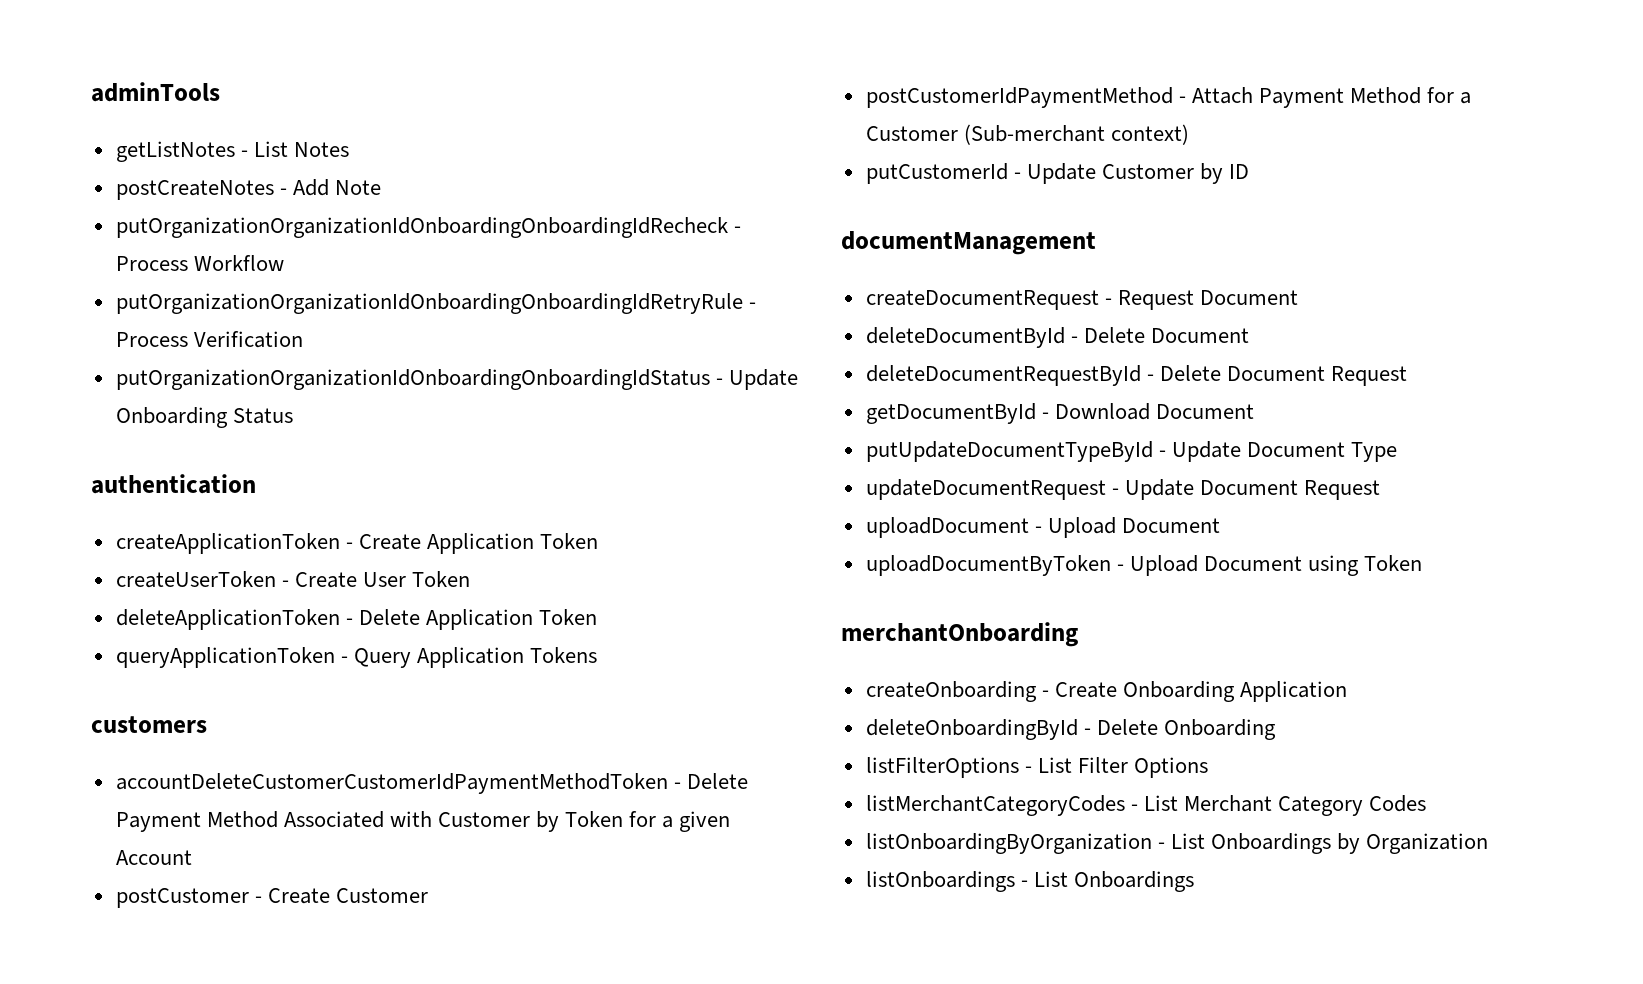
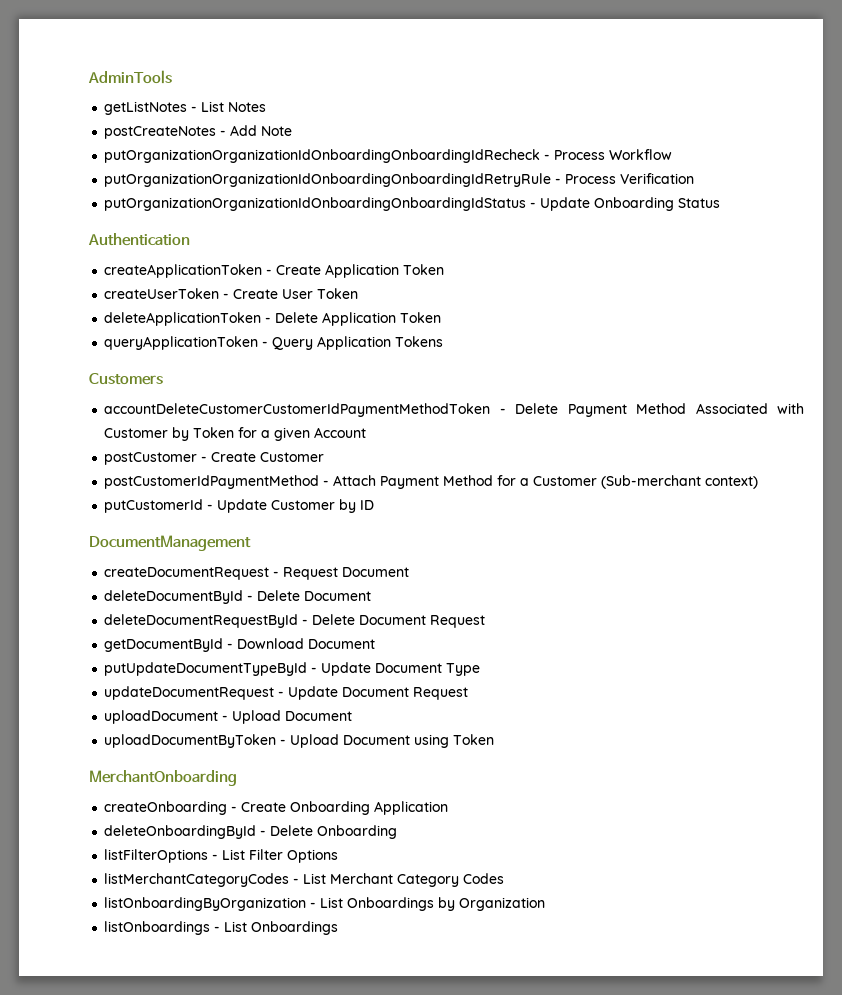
- adminTools
+ AdminTools
- authentication
+ Authentication
- customers
+ Customers
- documentManagement
+ DocumentManagement
- merchantOnboarding
+ MerchantOnboarding

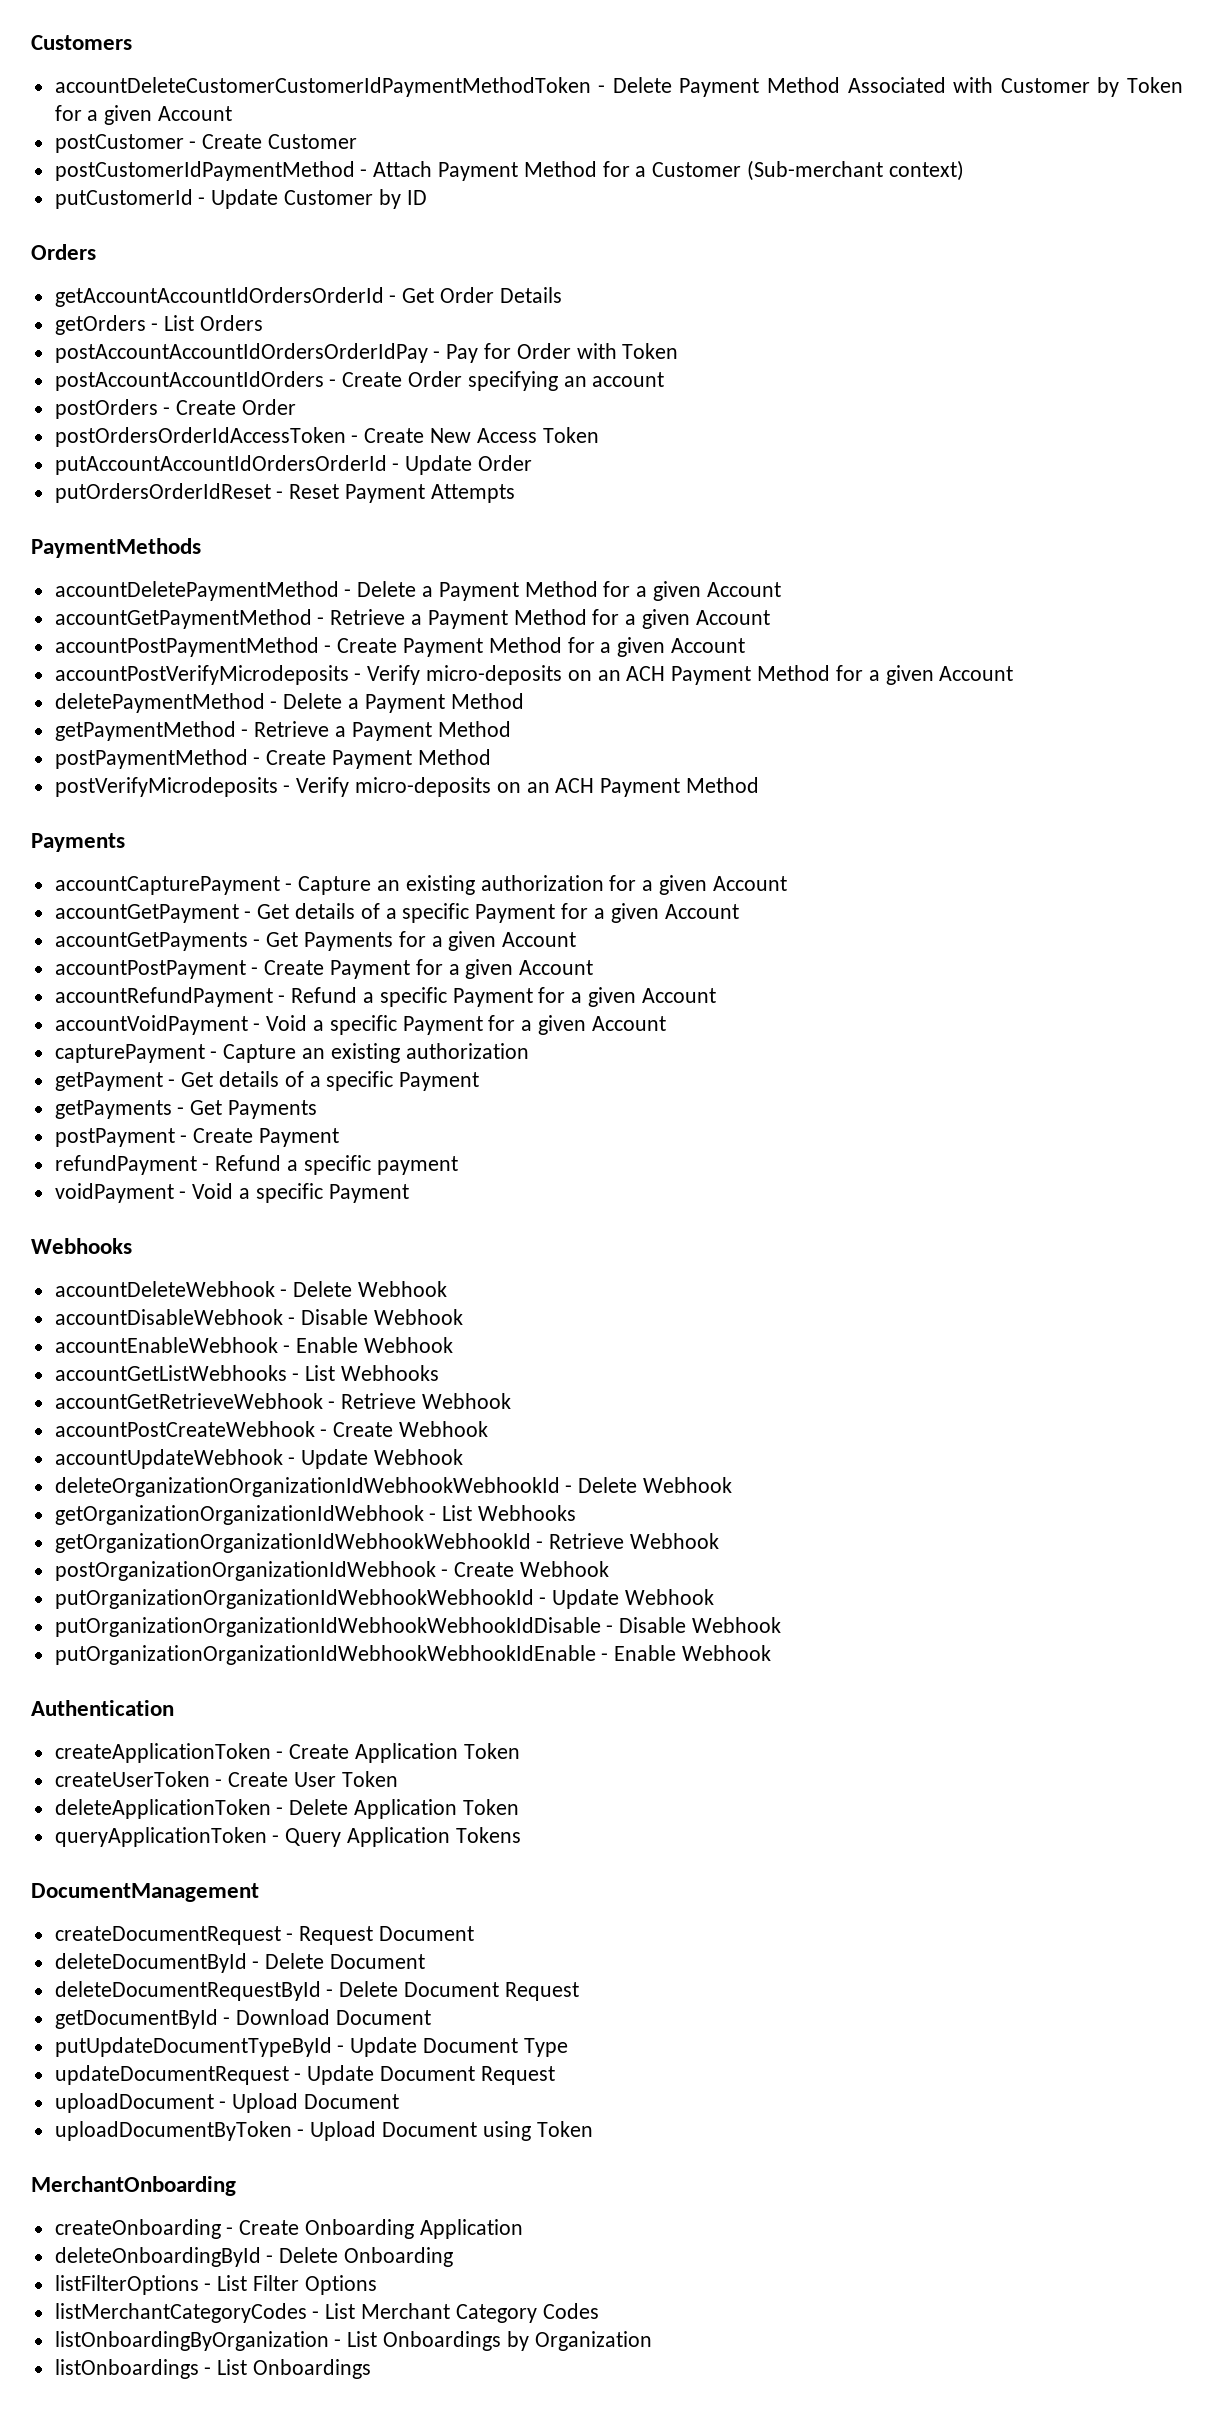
- AdminTools
- getListNotes - List Notes
- postCreateNotes - Add Note
- putOrganizationOrganizationIdOnboardingOnboardingIdRecheck - Process Workflow
- putOrganizationOrganizationIdOnboardingOnboardingIdRetryRule - Process Verification
- putOrganizationOrganizationIdOnboardingOnboardingIdStatus - Update Onboarding Status
- Authentication
- createApplicationToken - Create Application Token
- createUserToken - Create User Token
- deleteApplicationToken - Delete Application Token
- queryApplicationToken - Query Application Tokens
  putCustomerId - Update Customer by ID
+ Orders
+ getAccountAccountIdOrdersOrderId - Get Order Details
+ getOrders - List Orders
+ postAccountAccountIdOrdersOrderIdPay - Pay for Order with Token
+ postAccountAccountIdOrders - Create Order specifying an account
+ postOrders - Create Order
+ postOrdersOrderIdAccessToken - Create New Access Token
+ putAccountAccountIdOrdersOrderId - Update Order
+ putOrdersOrderIdReset - Reset Payment Attempts
+ PaymentMethods
+ accountDeletePaymentMethod - Delete a Payment Method for a given Account
+ accountGetPaymentMethod - Retrieve a Payment Method for a given Account
+ accountPostPaymentMethod - Create Payment Method for a given Account
+ accountPostVerifyMicrodeposits - Verify micro-deposits on an ACH Payment Method for a given Account
+ deletePaymentMethod - Delete a Payment Method
+ getPaymentMethod - Retrieve a Payment Method
+ postPaymentMethod - Create Payment Method
+ postVerifyMicrodeposits - Verify micro-deposits on an ACH Payment Method
+ Payments
+ accountCapturePayment - Capture an existing authorization for a given Account
+ accountGetPayment - Get details of a specific Payment for a given Account
+ accountGetPayments - Get Payments for a given Account
+ accountPostPayment - Create Payment for a given Account
+ accountRefundPayment - Refund a specific Payment for a given Account
+ accountVoidPayment - Void a specific Payment for a given Account
+ capturePayment - Capture an existing authorization
+ getPayment - Get details of a specific Payment
+ getPayments - Get Payments
+ postPayment - Create Payment
+ refundPayment - Refund a specific payment
+ voidPayment - Void a specific Payment
+ Webhooks
+ accountDeleteWebhook - Delete Webhook
+ accountDisableWebhook - Disable Webhook
+ accountEnableWebhook - Enable Webhook
+ accountGetListWebhooks - List Webhooks
+ accountGetRetrieveWebhook - Retrieve Webhook
+ accountPostCreateWebhook - Create Webhook
+ accountUpdateWebhook - Update Webhook
+ deleteOrganizationOrganizationIdWebhookWebhookId - Delete Webhook
+ getOrganizationOrganizationIdWebhook - List Webhooks
+ getOrganizationOrganizationIdWebhookWebhookId - Retrieve Webhook
+ postOrganizationOrganizationIdWebhook - Create Webhook
+ putOrganizationOrganizationIdWebhookWebhookId - Update Webhook
+ putOrganizationOrganizationIdWebhookWebhookIdDisable - Disable Webhook
+ putOrganizationOrganizationIdWebhookWebhookIdEnable - Enable Webhook
+ Authentication
+ createApplicationToken - Create Application Token
+ createUserToken - Create User Token
+ deleteApplicationToken - Delete Application Token
+ queryApplicationToken - Query Application Tokens

